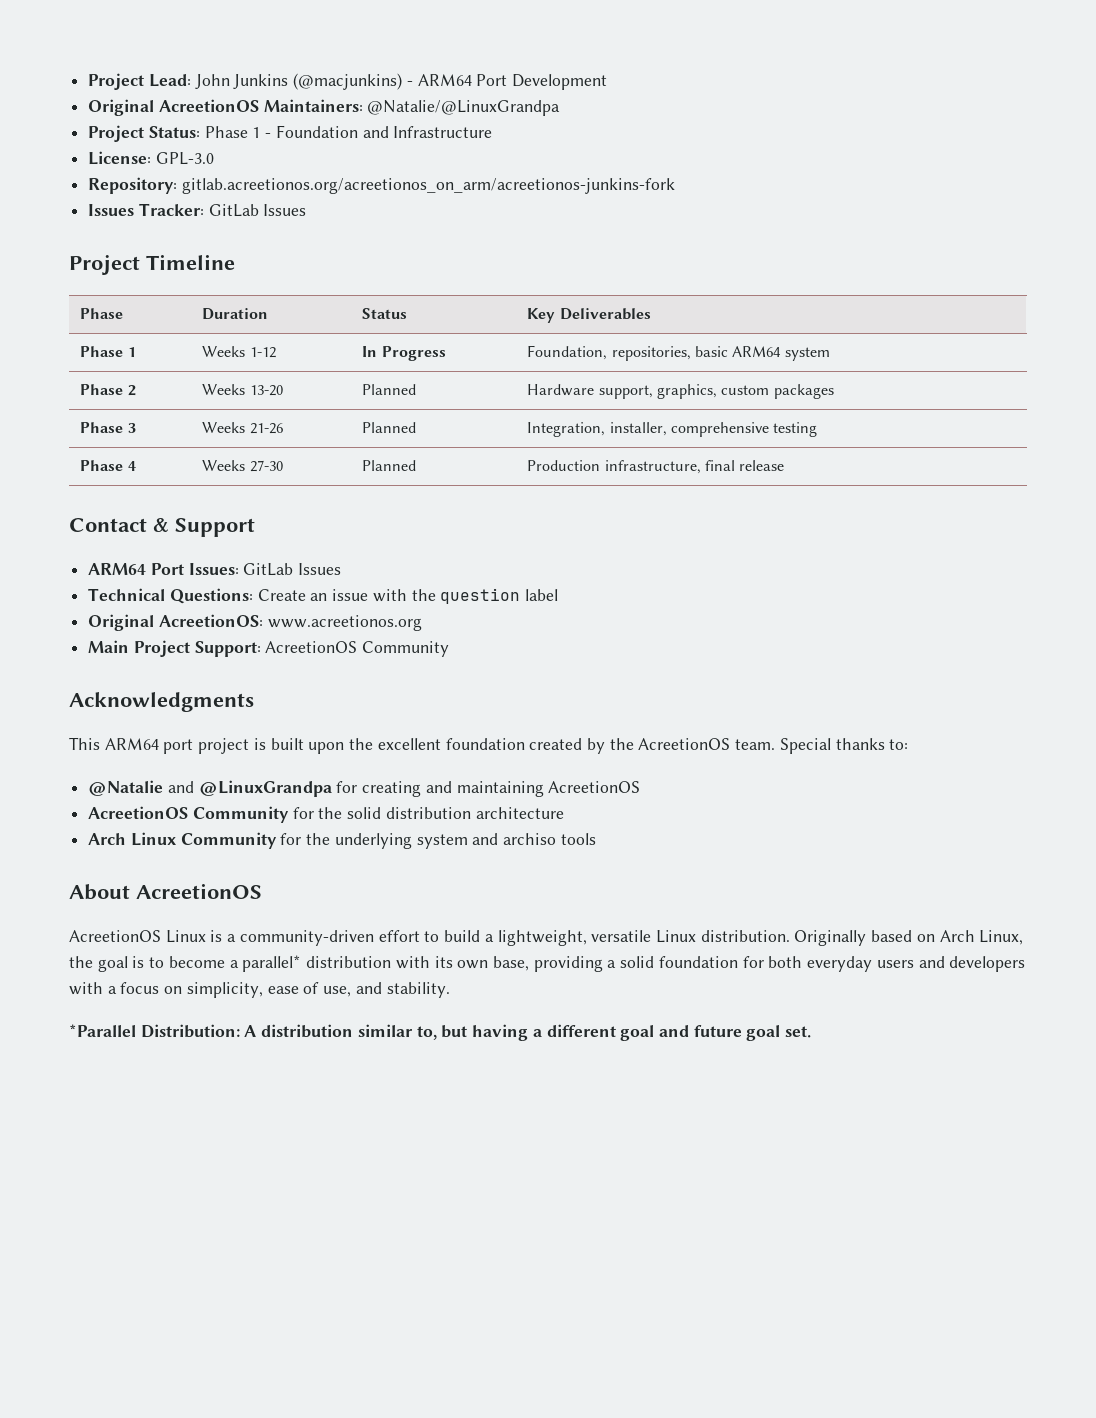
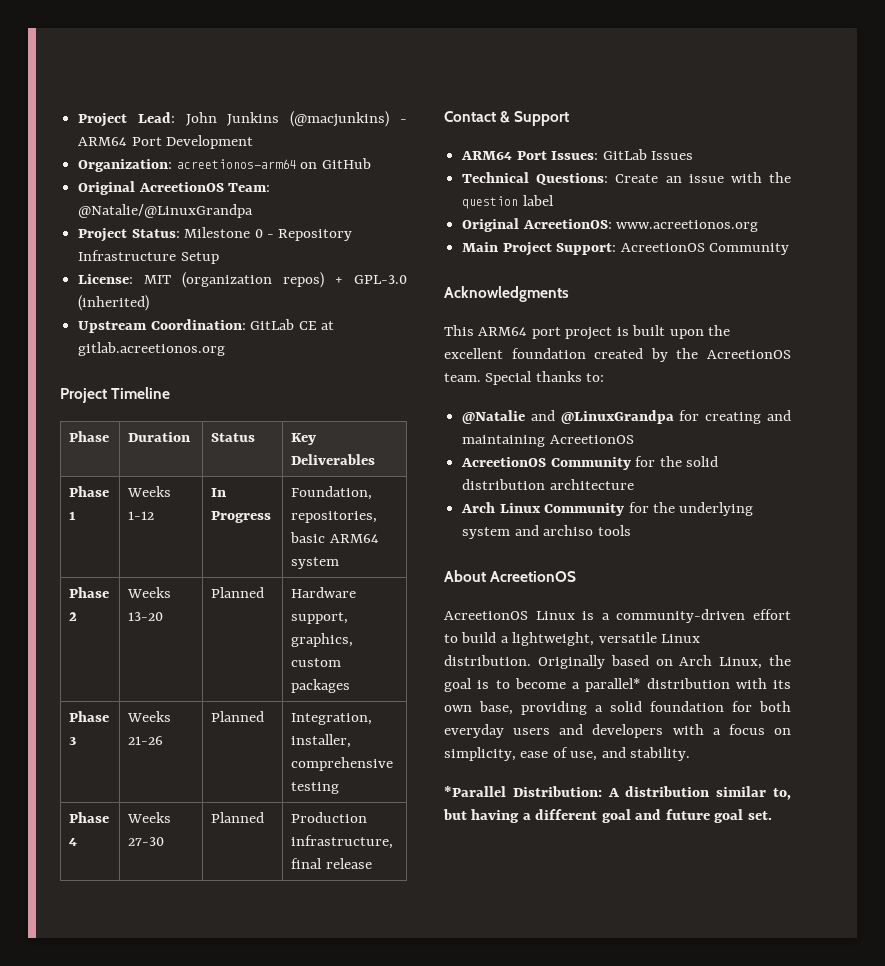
+ Organization: acreetionos-arm64 on GitHub
- Original AcreetionOS Maintainers: @Natalie/@LinuxGrandpa
+ Original AcreetionOS Team: @Natalie/@LinuxGrandpa
- Project Status: Phase 1 - Foundation and Infrastructure
+ Project Status: Milestone 0 - Repository Infrastructure Setup
- License: GPL-3.0
- Repository: gitlab.acreetionos.org/acreetionos_on_arm/acreetionos-junkins-fork
- Issues Tracker: GitLab Issues
+ License: MIT (organization repos) + GPL-3.0 (inherited)
+ Upstream Coordination: GitLab CE at gitlab.acreetionos.org

